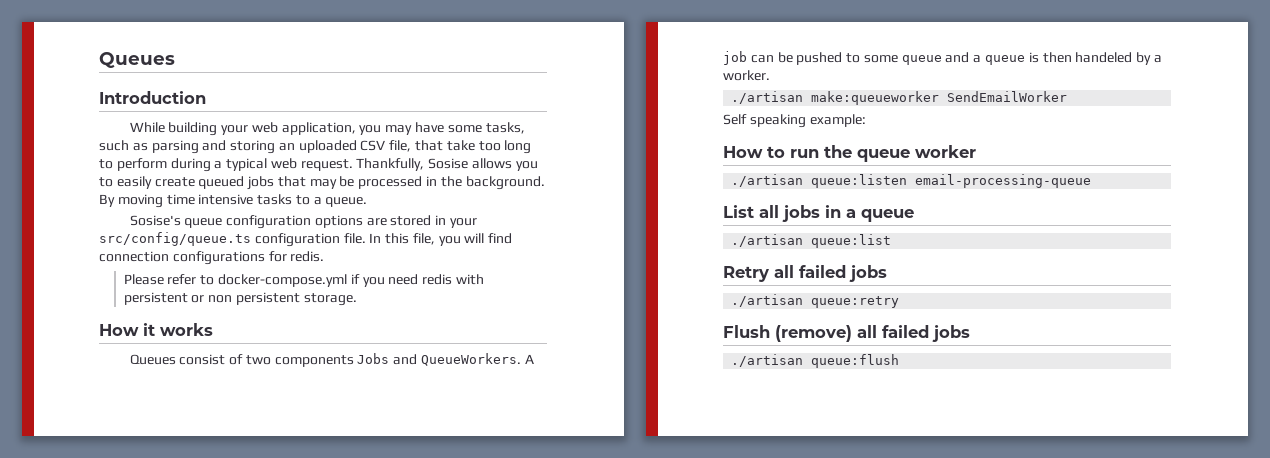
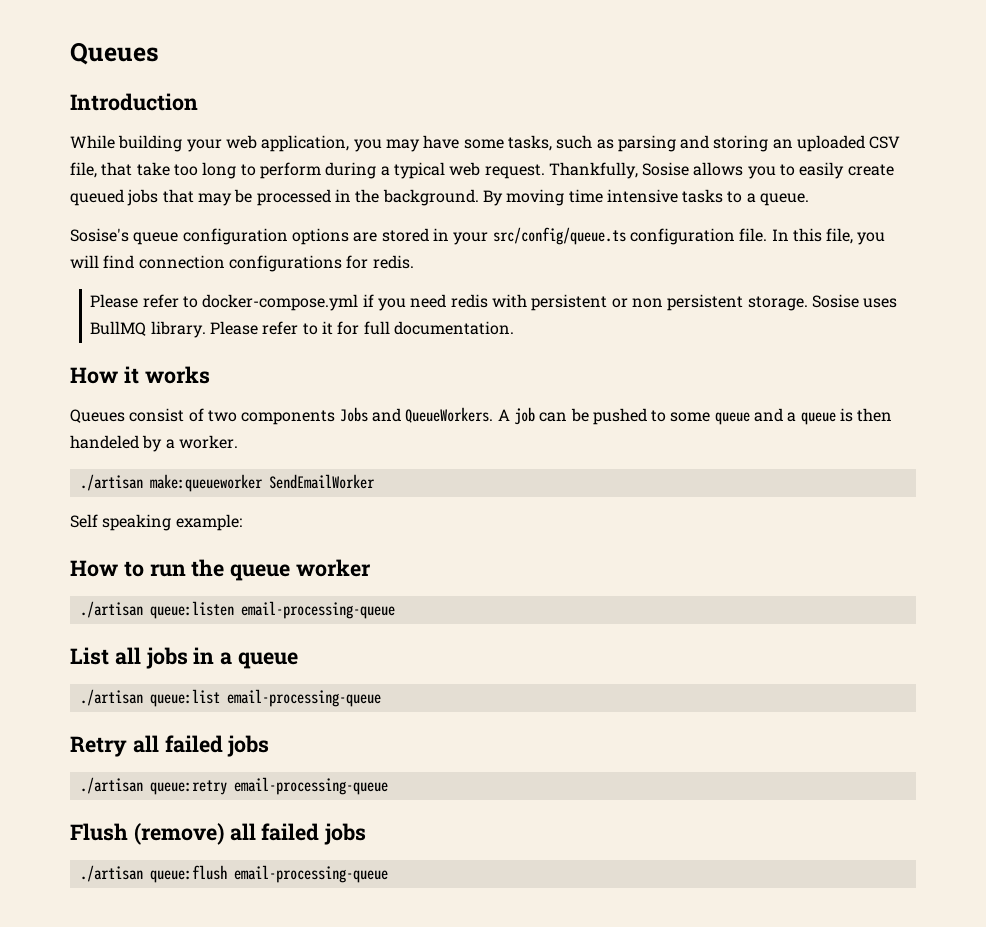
+ Sosise uses BullMQ library. Please refer to it for full documentation.
- ./artisan queue:list
+ ./artisan queue:list email-processing-queue
- ./artisan queue:retry
+ ./artisan queue:retry email-processing-queue
- ./artisan queue:flush
+ ./artisan queue:flush email-processing-queue

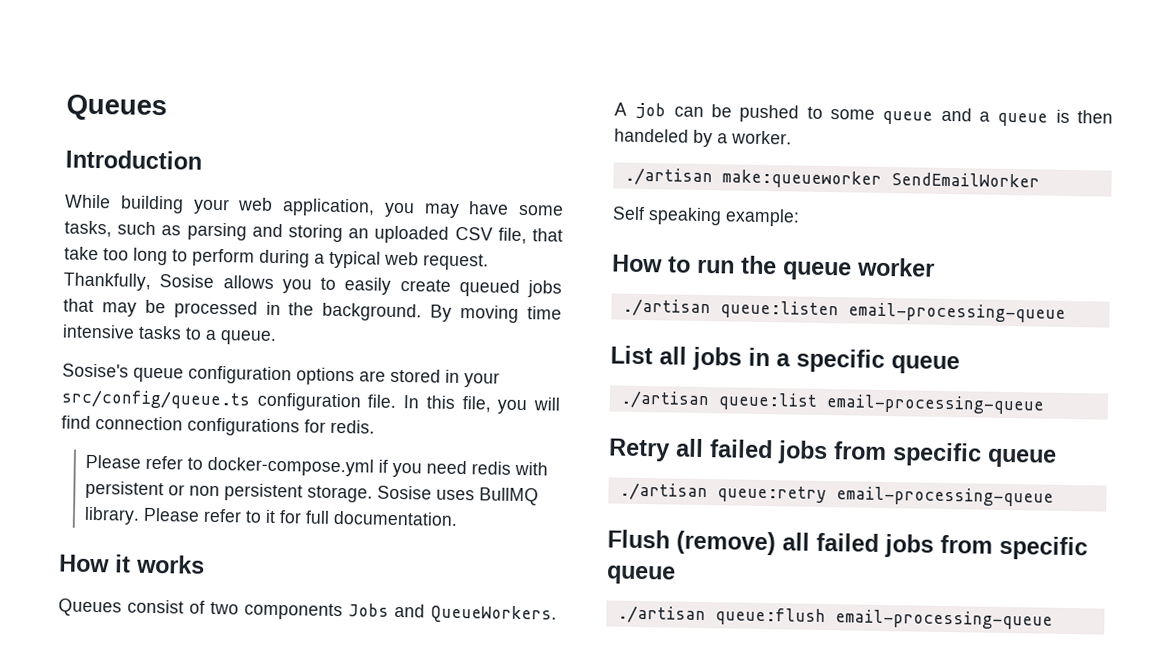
- List all jobs in a queue
+ List all jobs in a specific queue
- Retry all failed jobs
+ Retry all failed jobs from specific queue
- Flush (remove) all failed jobs
+ Flush (remove) all failed jobs from specific queue

